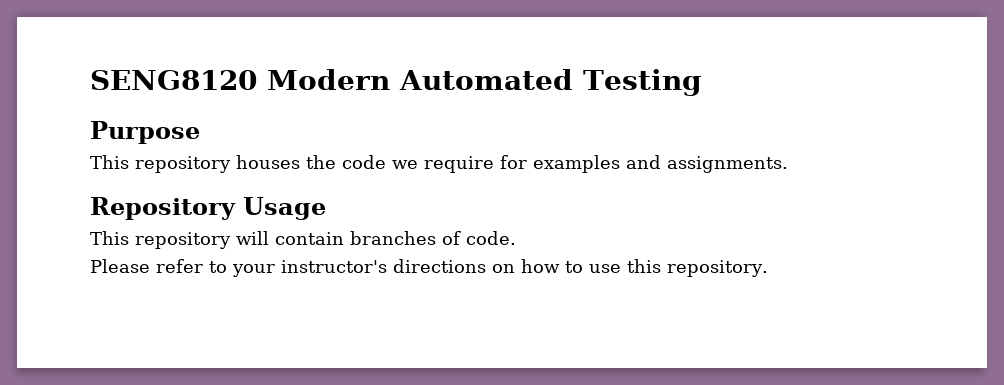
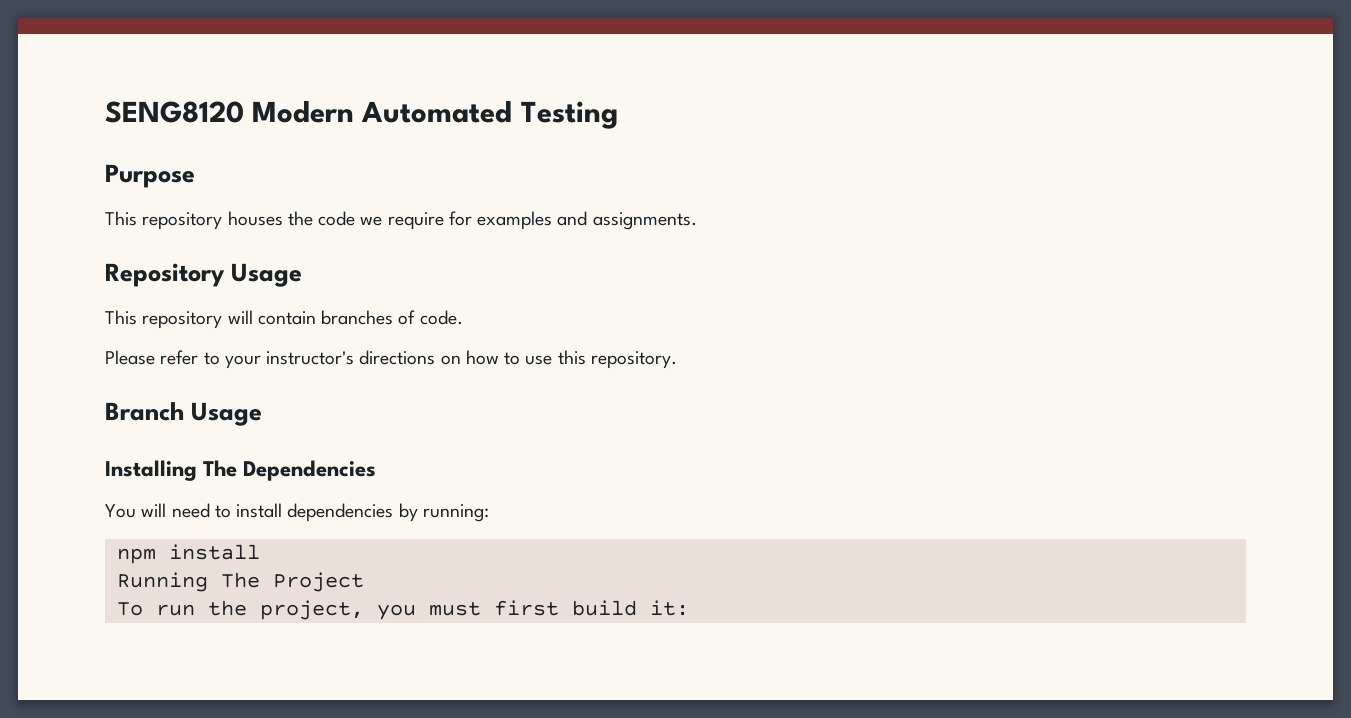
+ Branch Usage
+ Installing The Dependencies
+ You will need to install dependencies by running:
+ npm install
+ Running The Project
+ To run the project, you must first build it:

